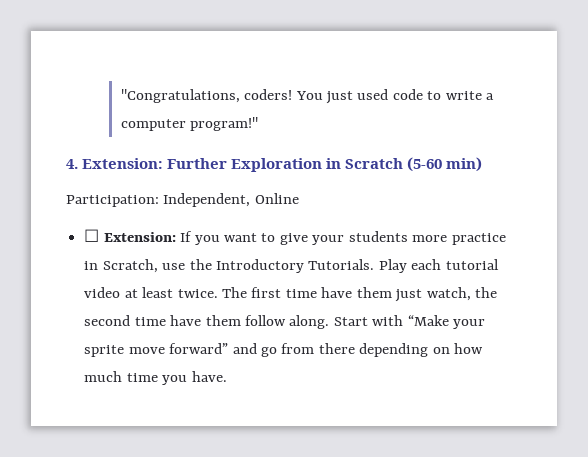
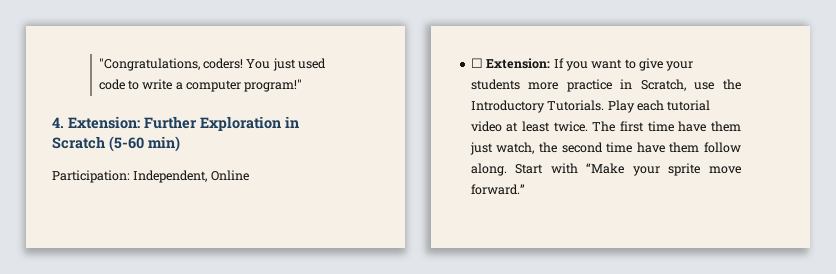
- Start with “Make your sprite move forward” and go from there depending on how much time you have.
+ Start with “Make your sprite move forward.”

